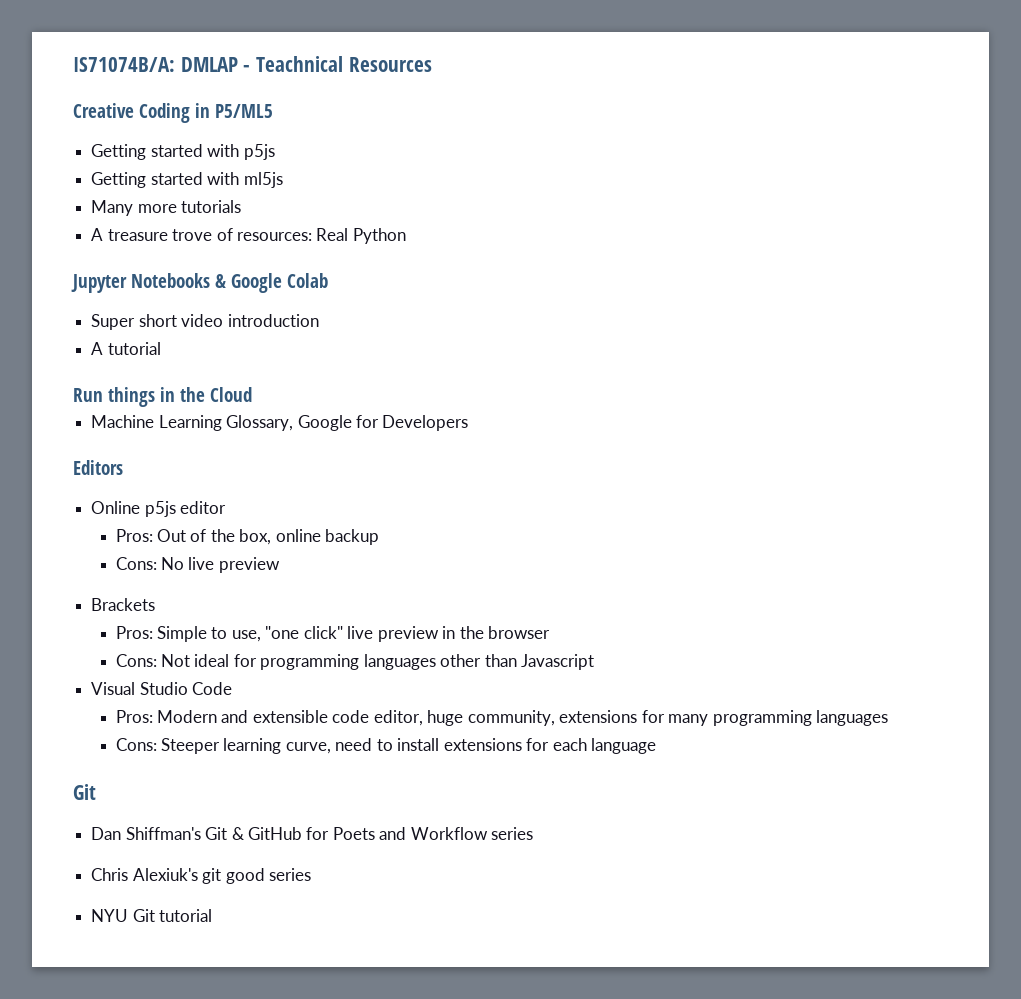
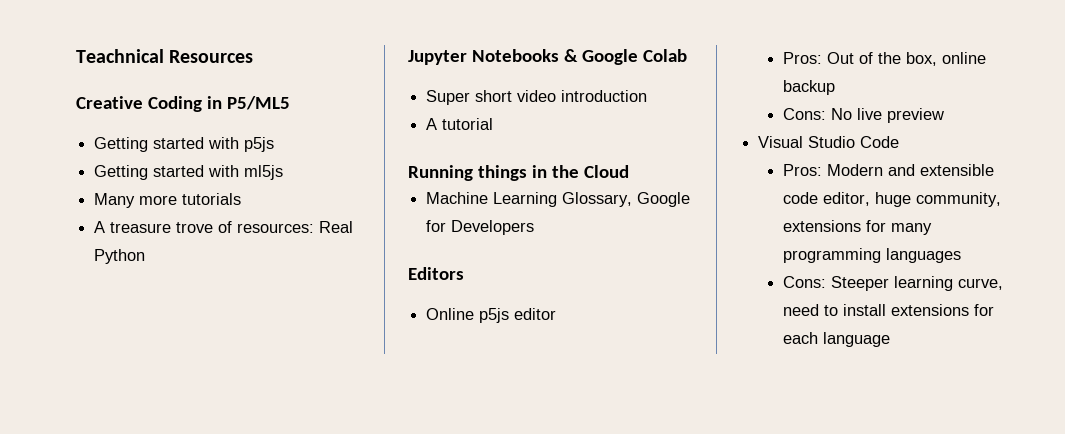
- IS71074B/A: DMLAP - Teachnical Resources
+ Teachnical Resources
- Run things in the Cloud
+ Running things in the Cloud
- Brackets
- Pros: Simple to use, "one click" live preview in the browser
- Cons: Not ideal for programming languages other than Javascript
  Cons: Steeper learning curve, need to install extensions for each language
- Git
- Dan Shiffman's Git & GitHub for Poets and Workflow series
- Chris Alexiuk's git good series
- NYU Git tutorial

